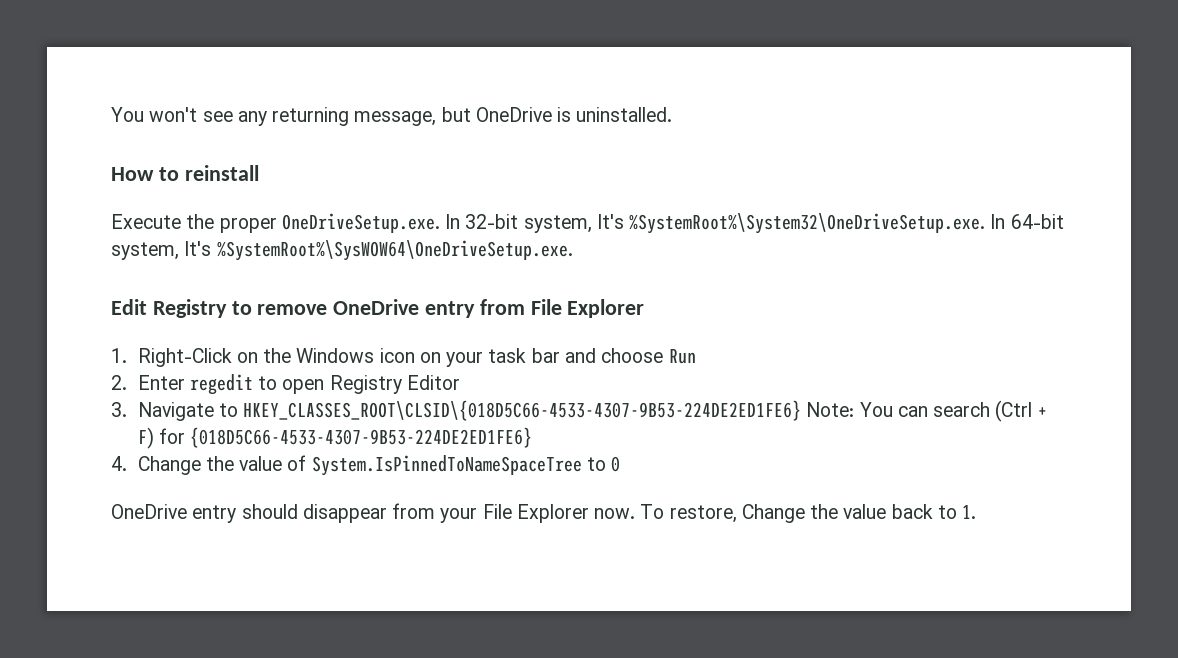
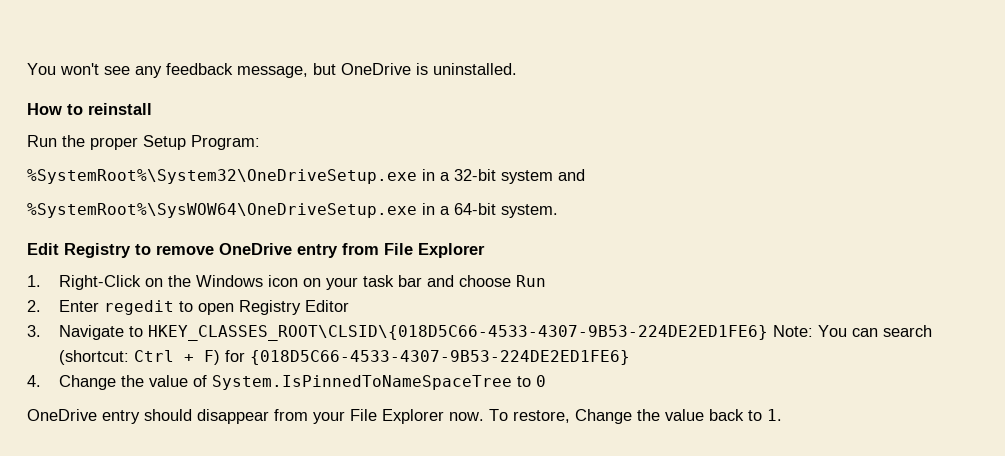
- You won't see any returning message, but OneDrive is uninstalled.
+ You won't see any feedback message, but OneDrive is uninstalled.
- Execute the proper OneDriveSetup.exe. In 32-bit system, It's %SystemRoot%\System32\OneDriveSetup.exe. In 64-bit system, It's %SystemRoot%\SysWOW64\OneDriveSetup.exe.
+ Run the proper Setup Program:
+ %SystemRoot%\System32\OneDriveSetup.exe in a 32-bit system and
+ %SystemRoot%\SysWOW64\OneDriveSetup.exe in a 64-bit system.
- 3. Navigate to HKEY_CLASSES_ROOT\CLSID\{018D5C66-4533-4307-9B53-224DE2ED1FE6} Note: You can search (Ctrl + F) for {018D5C66-4533-4307-9B53-224DE2ED1FE6}
+ 3. Navigate to HKEY_CLASSES_ROOT\CLSID\{018D5C66-4533-4307-9B53-224DE2ED1FE6} Note: You can search (shortcut: Ctrl + F) for {018D5C66-4533-4307-9B53-224DE2ED1FE6}

